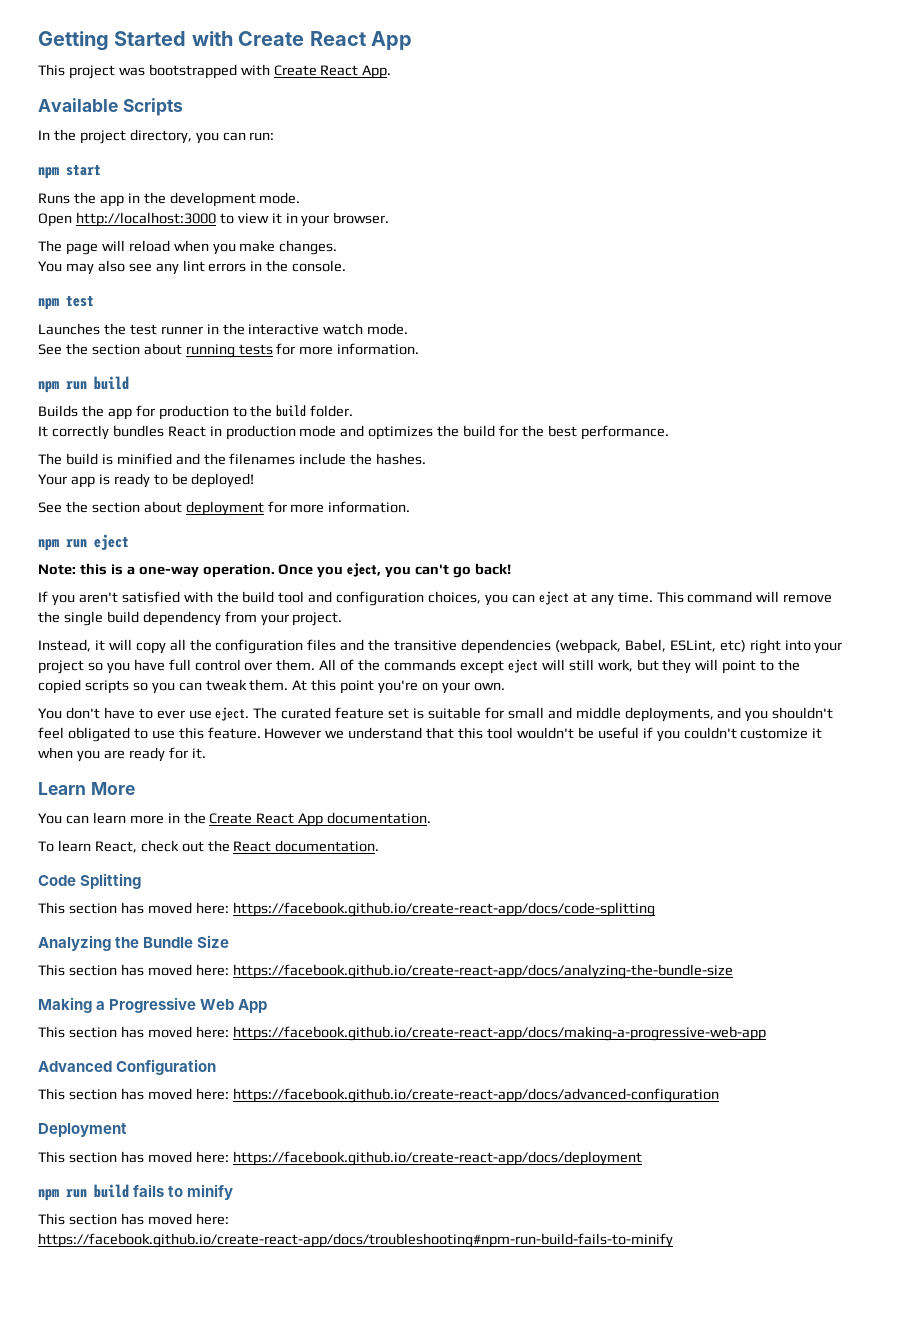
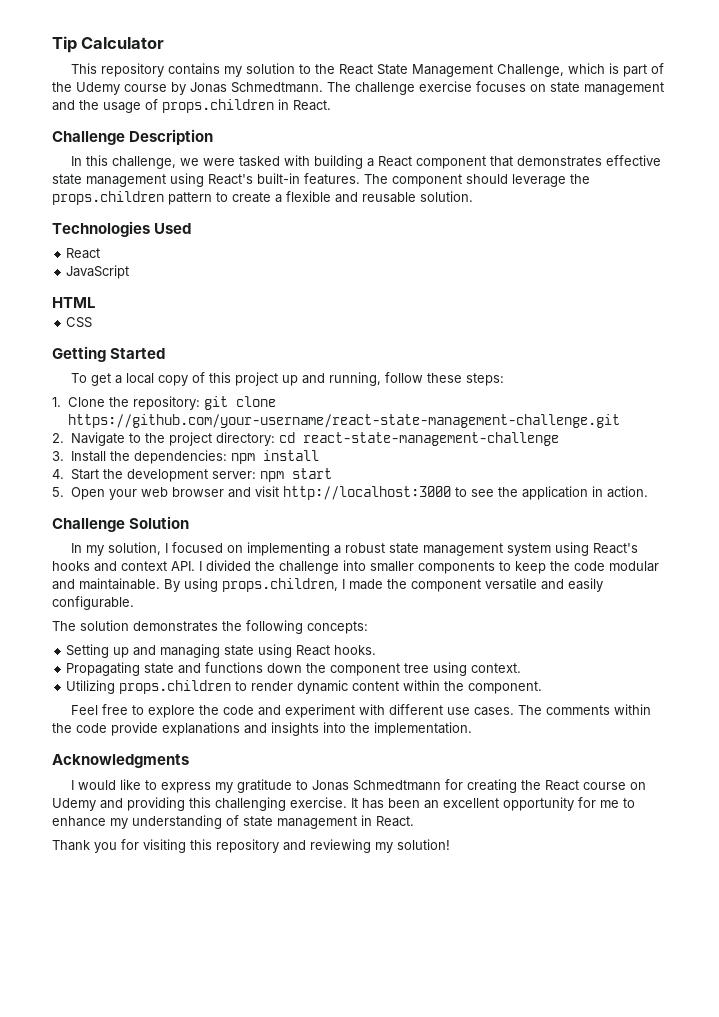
- Getting Started with Create React App
- This project was bootstrapped with Create React App.
- Available Scripts
- In the project directory, you can run:
- npm start
- Runs the app in the development mode.
- Open http://localhost:3000 to view it in your browser.
- The page will reload when you make changes.
- You may also see any lint errors in the console.
- npm test
- Launches the test runner in the interactive watch mode.
- See the section about running tests for more information.
- npm run build
- Builds the app for production to the build folder.
- It correctly bundles React in production mode and optimizes the build for the best performance.
- The build is minified and the filenames include the hashes.
- Your app is ready to be deployed!
- See the section about deployment for more information.
- npm run eject
- Note: this is a one-way operation. Once you eject, you can't go back!
- If you aren't satisfied with the build tool and configuration choices, you can eject at any time. This command will remove the single build dependency from your project.
- Instead, it will copy all the configuration files and the transitive dependencies (webpack, Babel, ESLint, etc) right into your project so you have full control over them. All of the commands except eject will still work, but they will point to the copied scripts so you can tweak them. At this point you're on your own.
- You don't have to ever use eject. The curated feature set is suitable for small and middle deployments, and you shouldn't feel obligated to use this feature. However we understand that this tool wouldn't be useful if you couldn't customize it when you are ready for it.
- Learn More
- You can learn more in the Create React App documentation.
- To learn React, check out the React documentation.
- Code Splitting
- This section has moved here: https://facebook.github.io/create-react-app/docs/code-splitting
- Analyzing the Bundle Size
- This section has moved here: https://facebook.github.io/create-react-app/docs/analyzing-the-bundle-size
- Making a Progressive Web App
- This section has moved here: https://facebook.github.io/create-react-app/docs/making-a-progressive-web-app
- Advanced Configuration
- This section has moved here: https://facebook.github.io/create-react-app/docs/advanced-configuration
- Deployment
- This section has moved here: https://facebook.github.io/create-react-app/docs/deployment
- npm run build fails to minify
- This section has moved here: https://facebook.github.io/create-react-app/docs/troubleshooting#npm-run-build-fails-to-minify
+ Tip Calculator
+ This repository contains my solution to the React State Management Challenge, which is part of the Udemy course by Jonas Schmedtmann. The challenge exercise focuses on state management and the usage of props.children in React.
+ Challenge Description
+ In this challenge, we were tasked with building a React component that demonstrates effective state management using React's built-in features. The component should leverage the props.children pattern to create a flexible and reusable solution.
+ Technologies Used
+ React
+ JavaScript
+ HTML
+ CSS
+ Getting Started
+ To get a local copy of this project up and running, follow these steps:
+ 1. Clone the repository: git clone https://github.com/your-username/react-state-management-challenge.git
+ 2. Navigate to the project directory: cd react-state-management-challenge
+ 3. Install the dependencies: npm install
+ 4. Start the development server: npm start
+ 5. Open your web browser and visit http://localhost:3000 to see the application in action.
+ Challenge Solution
+ In my solution, I focused on implementing a robust state management system using React's hooks and context API. I divided the challenge into smaller components to keep the code modular and maintainable. By using props.children, I made the component versatile and easily configurable.
+ The solution demonstrates the following concepts:
+ Setting up and managing state using React hooks.
+ Propagating state and functions down the component tree using context.
+ Utilizing props.children to render dynamic content within the component.
+ Feel free to explore the code and experiment with different use cases. The comments within the code provide explanations and insights into the implementation.
+ Acknowledgments
+ I would like to express my gratitude to Jonas Schmedtmann for creating the React course on Udemy and providing this challenging exercise. It has been an excellent opportunity for me to enhance my understanding of state management in React.
+ Thank you for visiting this repository and reviewing my solution!

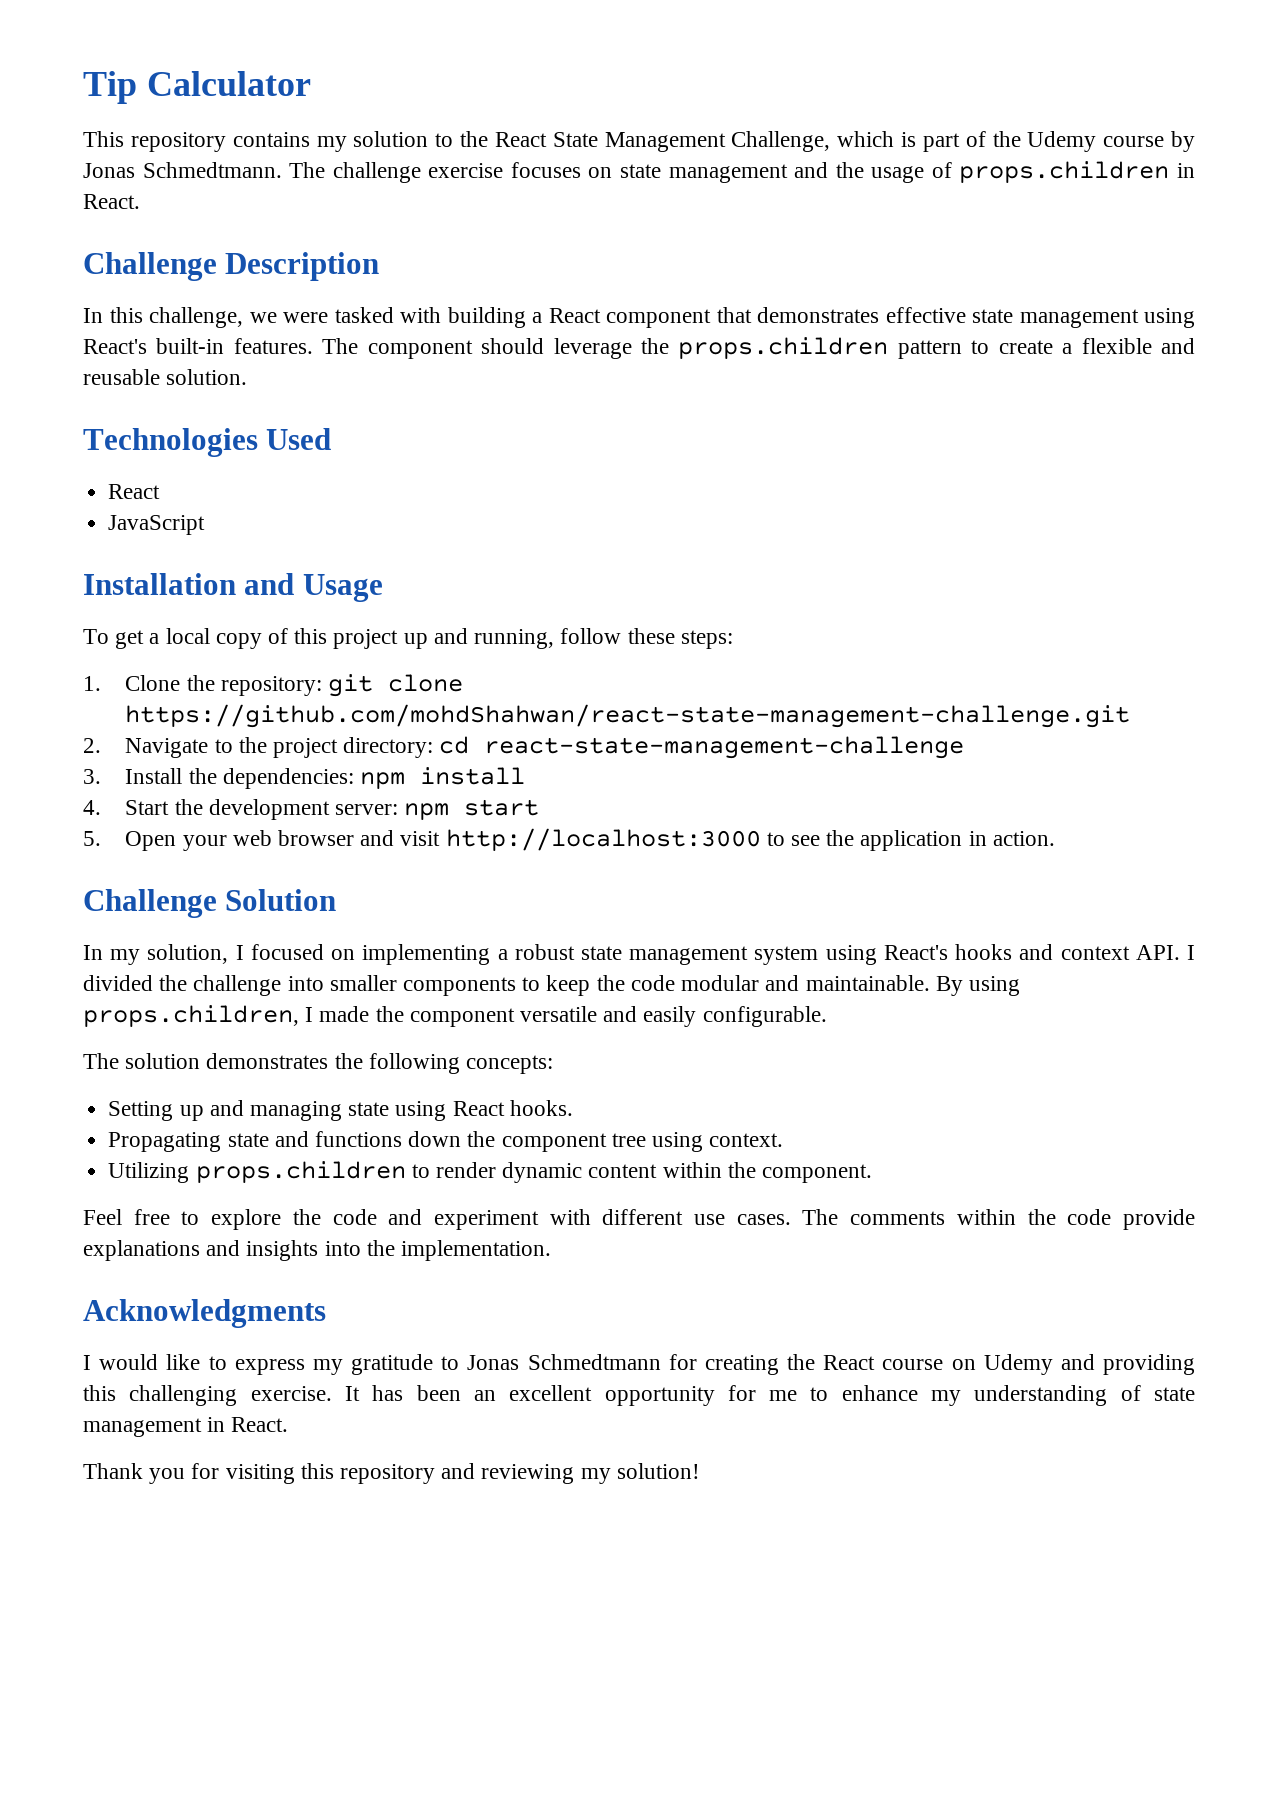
- HTML
- CSS
- Getting Started
+ Installation and Usage
- 1. Clone the repository: git clone https://github.com/your-username/react-state-management-challenge.git
+ 1. Clone the repository: git clone https://github.com/mohdShahwan/react-state-management-challenge.git

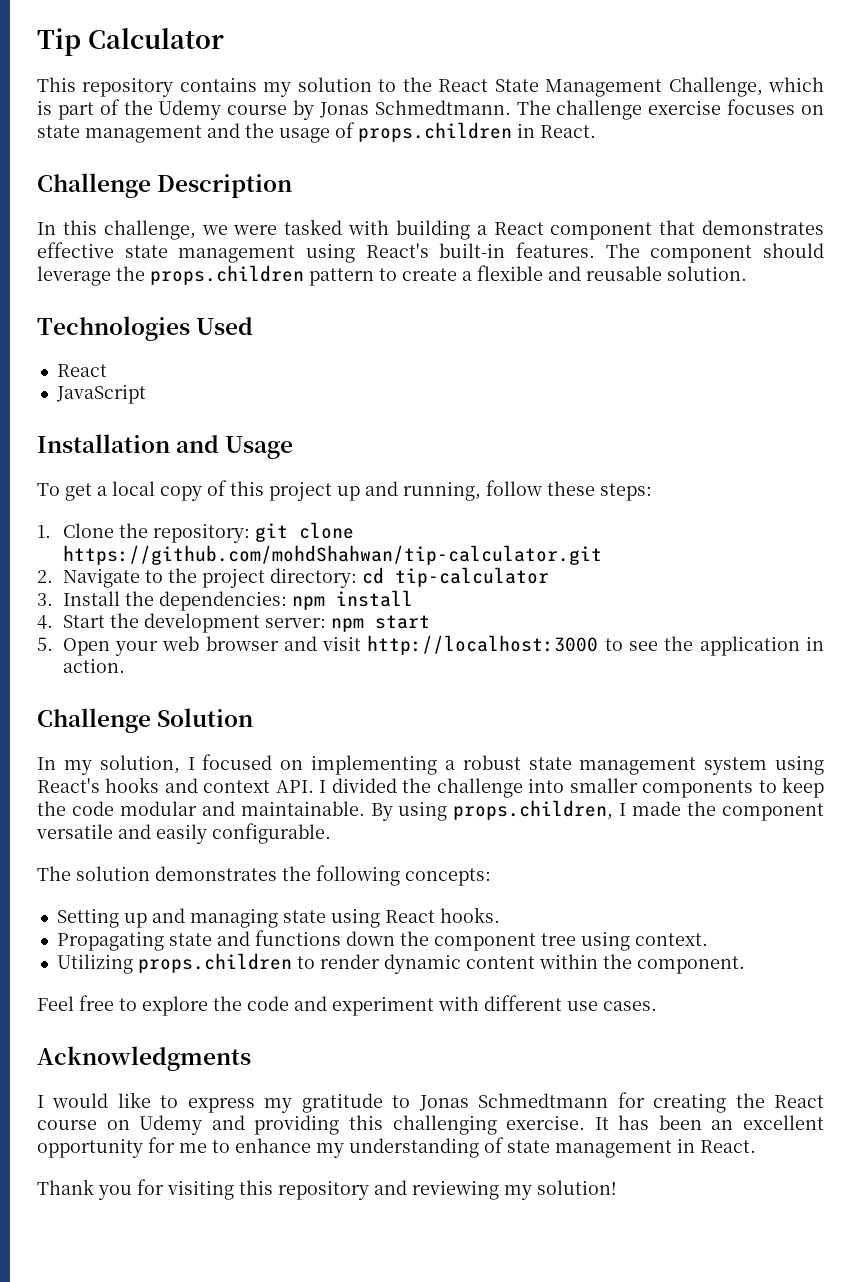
- 1. Clone the repository: git clone https://github.com/mohdShahwan/react-state-management-challenge.git
+ 1. Clone the repository: git clone https://github.com/mohdShahwan/tip-calculator.git
- 2. Navigate to the project directory: cd react-state-management-challenge
+ 2. Navigate to the project directory: cd tip-calculator
- The comments within the code provide explanations and insights into the implementation.

